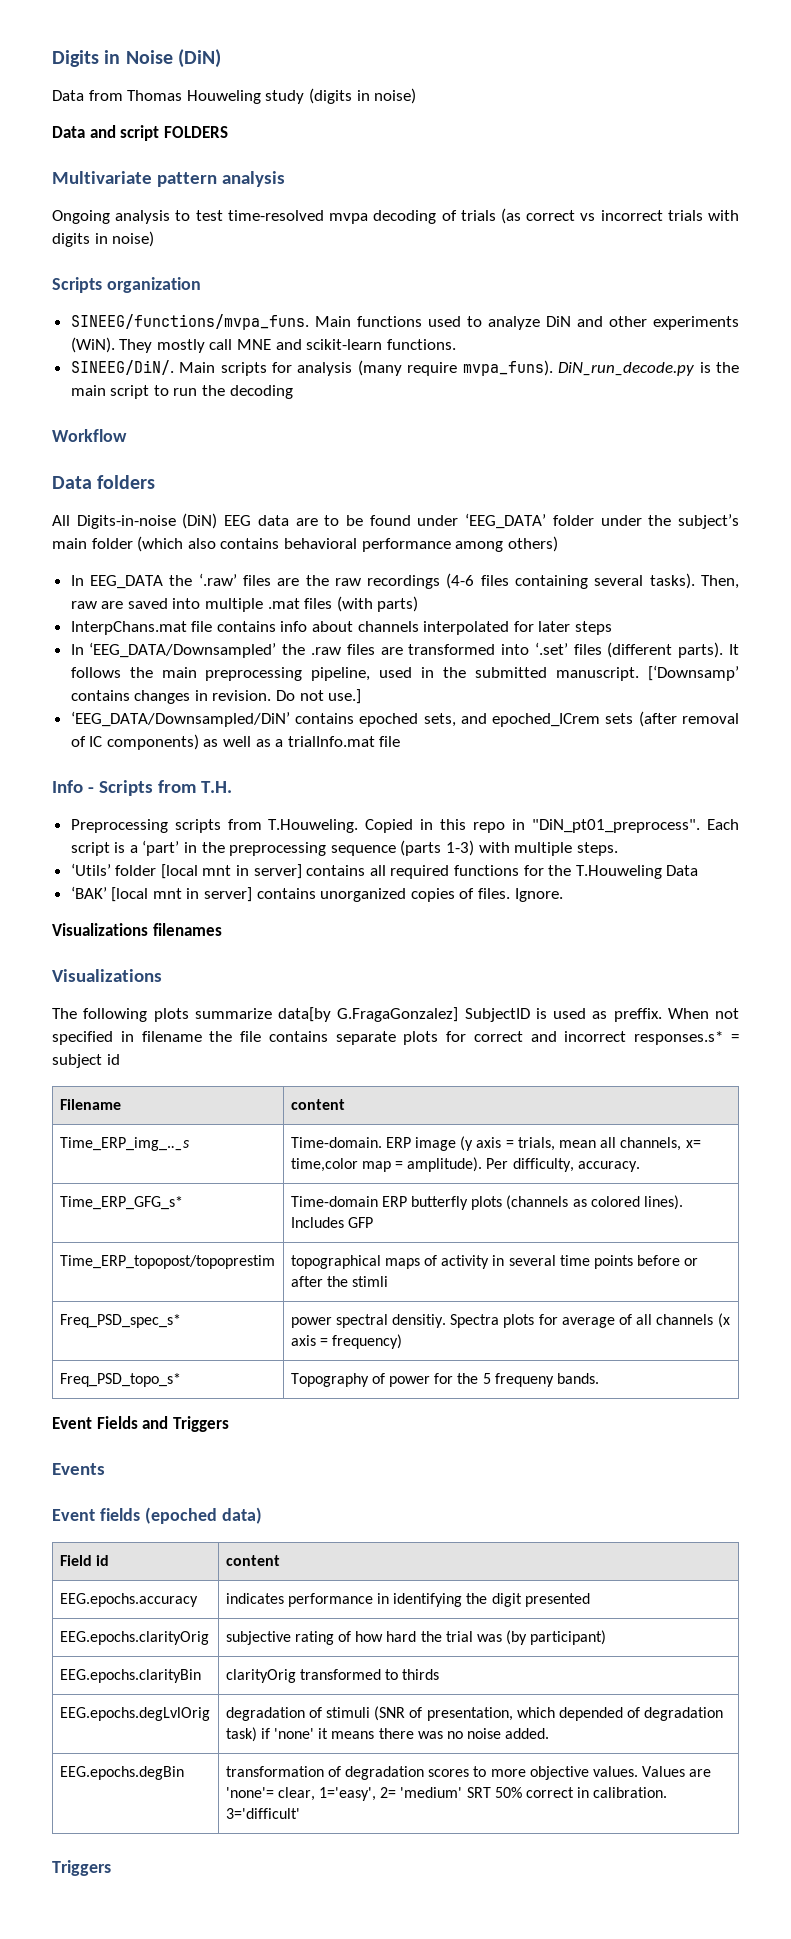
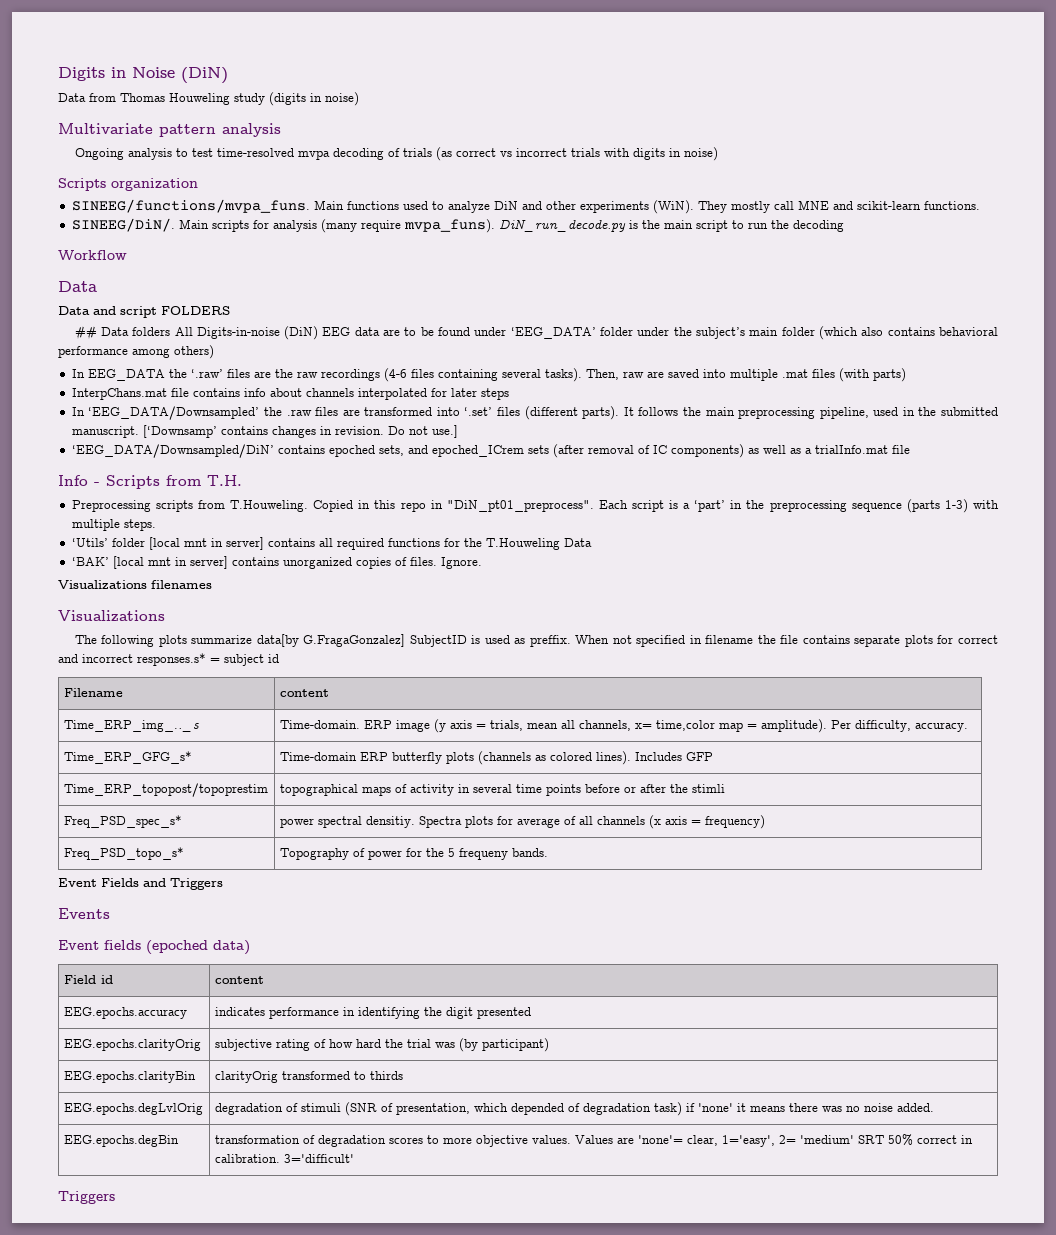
- Data and script FOLDERS
  Workflow
- Data folders
- All Digits-in-noise (DiN) EEG data are to be found under ‘EEG_DATA’ folder under the subject’s main folder (which also contains behavioral performance among others)
+ Data
+ Data and script FOLDERS
+ ## Data folders All Digits-in-noise (DiN) EEG data are to be found under ‘EEG_DATA’ folder under the subject’s main folder (which also contains behavioral performance among others)

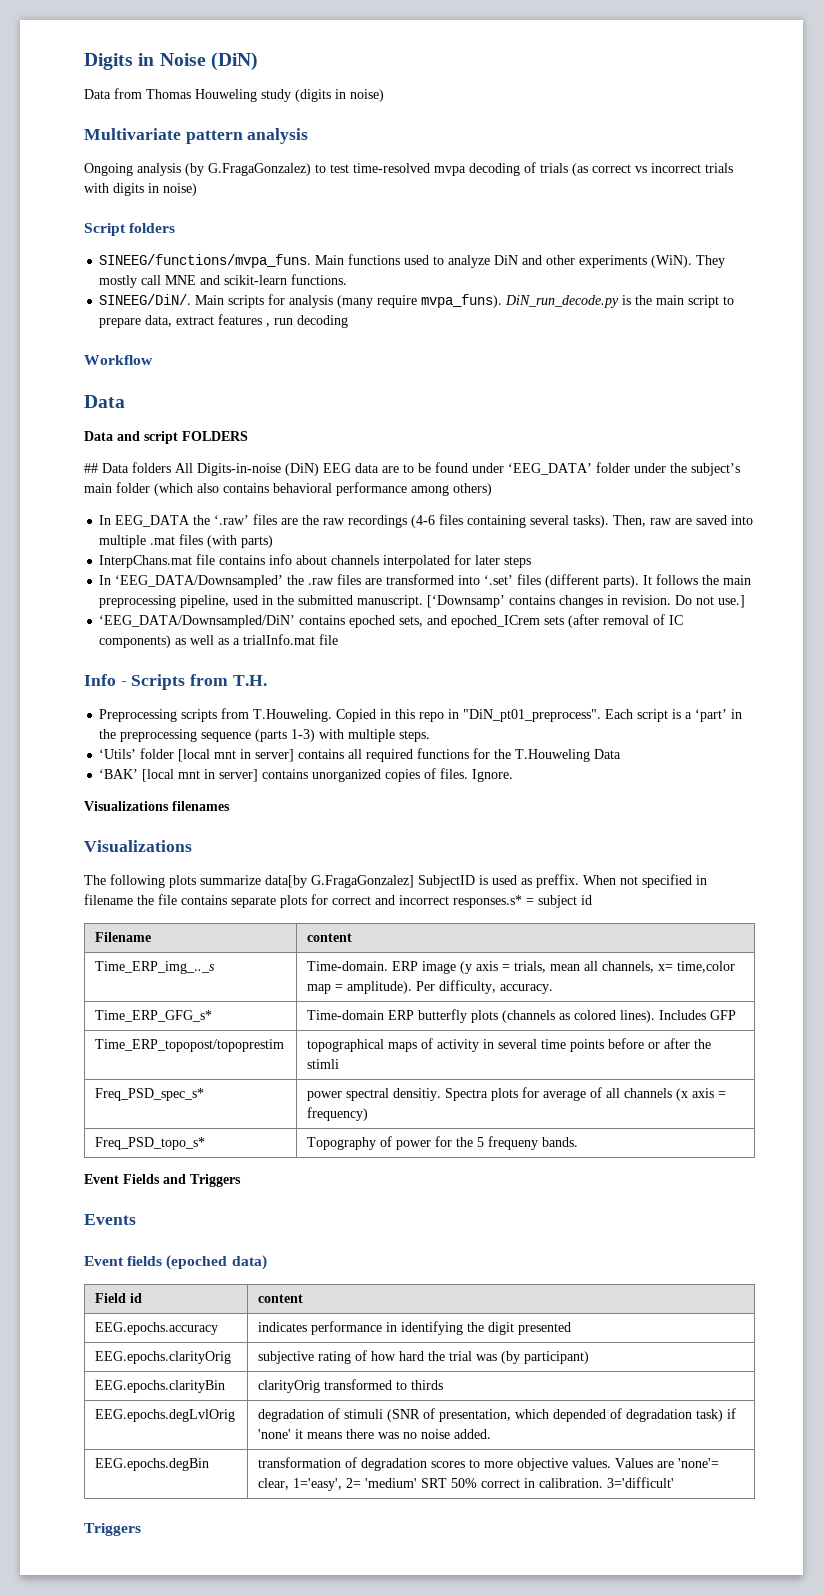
- Ongoing analysis to test time-resolved mvpa decoding of trials (as correct vs incorrect trials with digits in noise)
+ Ongoing analysis (by G.FragaGonzalez) to test time-resolved mvpa decoding of trials (as correct vs incorrect trials with digits in noise)
- Scripts organization
+ Script folders
- DiN_run_decode.py is the main script to run the decoding
+ DiN_run_decode.py is the main script to prepare data, extract features , run decoding

